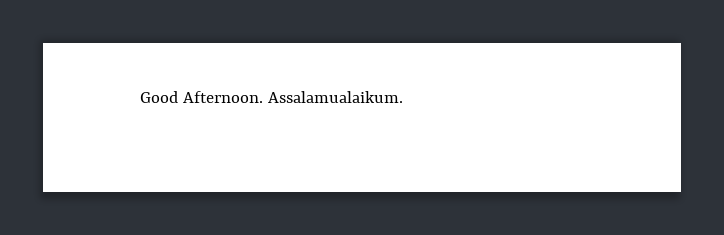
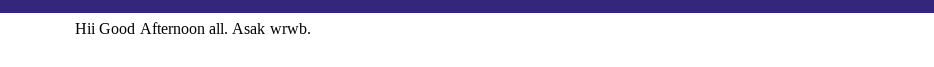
- Good Afternoon. Assalamualaikum.
+ Hii Good Afternoon all. Asak wrwb.

